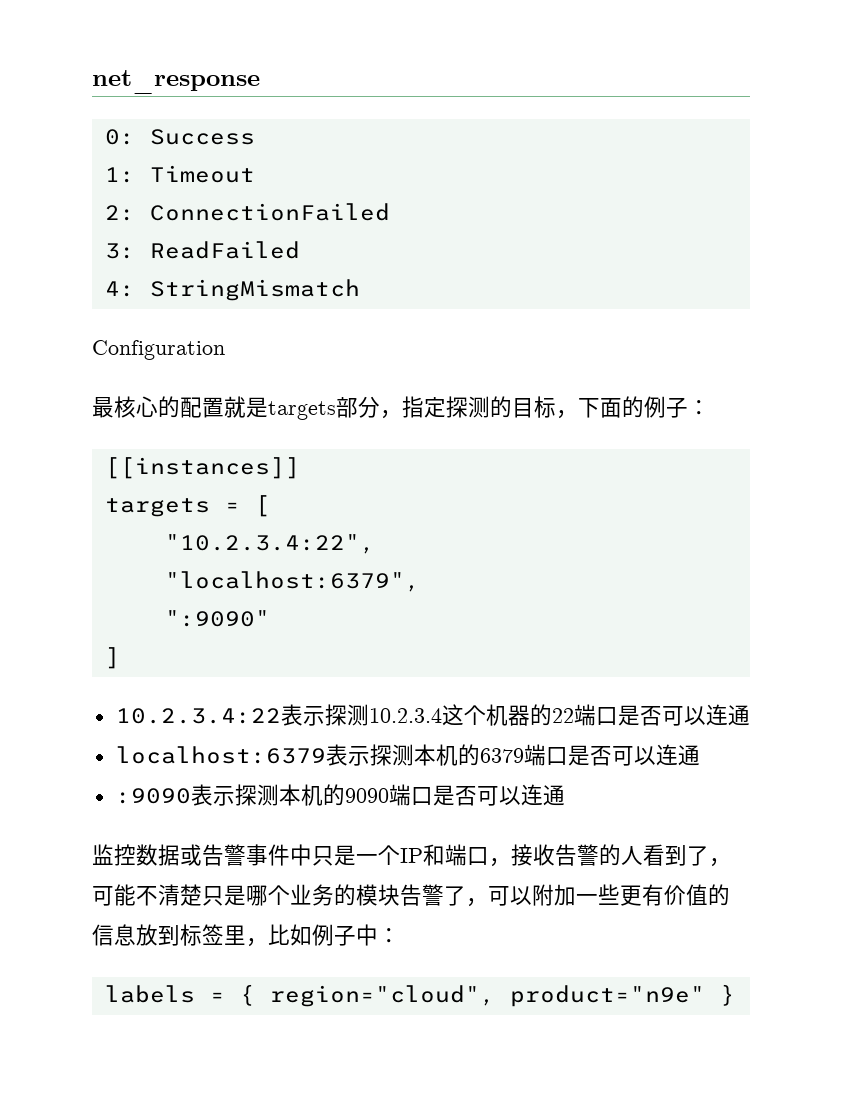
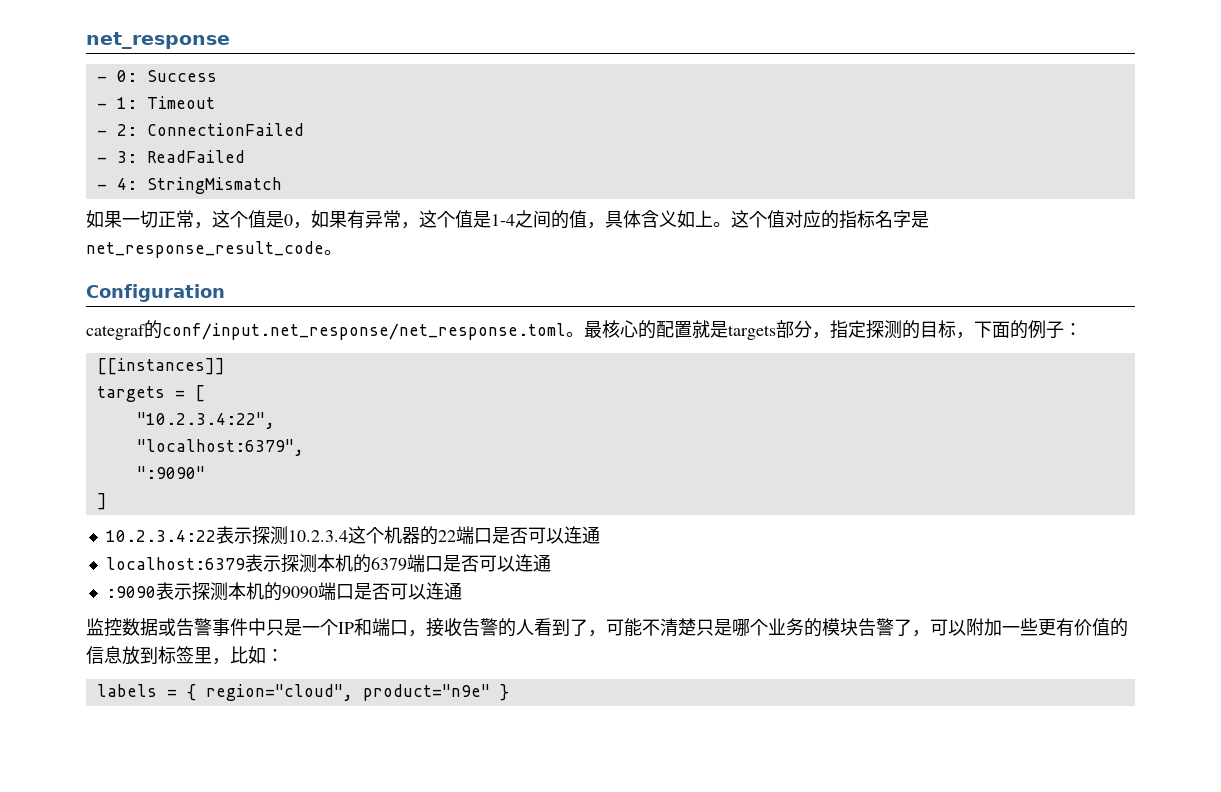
- 0: Success
+ - 0: Success
- 1: Timeout
+ - 1: Timeout
- 2: ConnectionFailed
+ - 2: ConnectionFailed
- 3: ReadFailed
+ - 3: ReadFailed
- 4: StringMismatch
+ - 4: StringMismatch
+ 如果一切正常，这个值是0，如果有异常，这个值是1-4之间的值，具体含义如上。这个值对应的指标名字是net_response_result_code。
  Configuration
- 最核心的配置就是targets部分，指定探测的目标，下面的例子：
+ categraf的conf/input.net_response/net_response.toml。最核心的配置就是targets部分，指定探测的目标，下面的例子：
- 监控数据或告警事件中只是一个IP和端口，接收告警的人看到了，可能不清楚只是哪个业务的模块告警了，可以附加一些更有价值的信息放到标签里，比如例子中：
+ 监控数据或告警事件中只是一个IP和端口，接收告警的人看到了，可能不清楚只是哪个业务的模块告警了，可以附加一些更有价值的信息放到标签里，比如：

